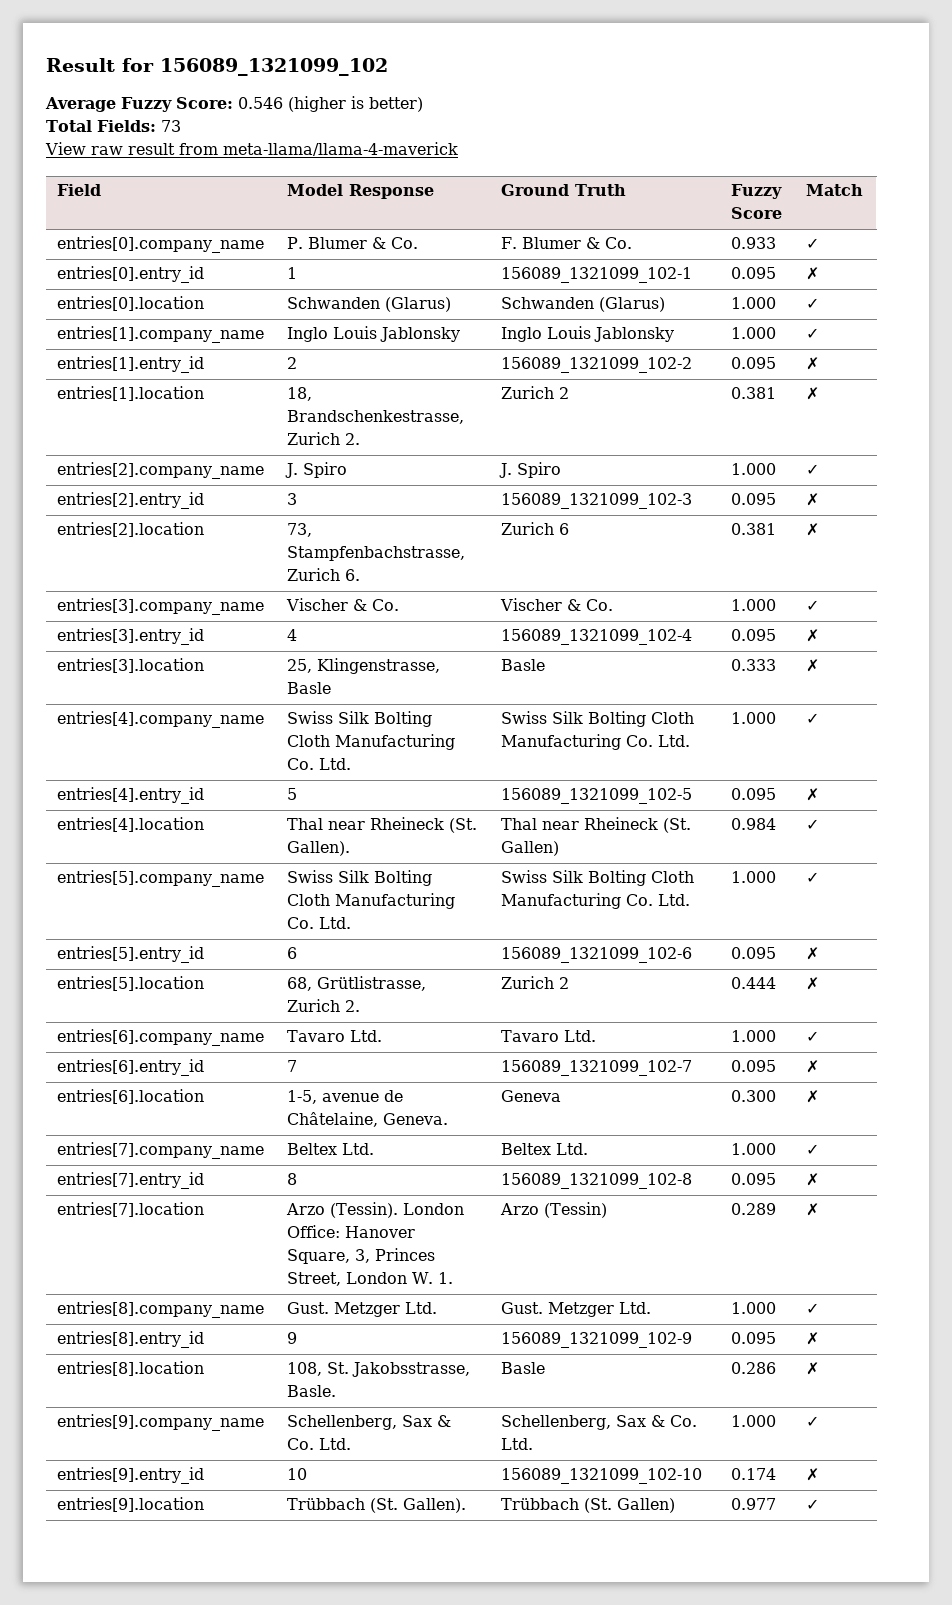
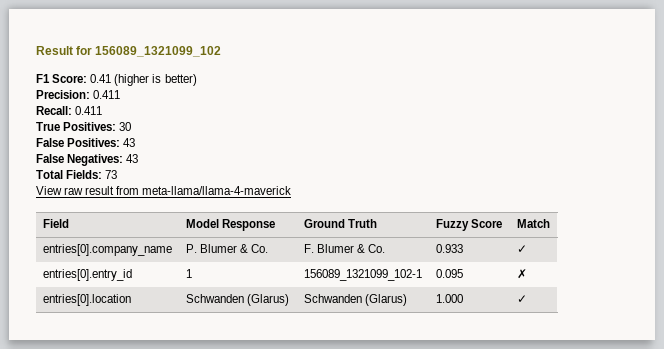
- Average Fuzzy Score: 0.546 (higher is better)
+ F1 Score: 0.41 (higher is better)
+ Precision: 0.411
+ Recall: 0.411
+ True Positives: 30
+ False Positives: 43
+ False Negatives: 43
- entries[1].company_name | Inglo Louis Jablonsky | Inglo Louis Jablonsky | 1.000 | ✓
- entries[1].entry_id | 2 | 156089_1321099_102-2 | 0.095 | ✗
- entries[1].location | 18, Brandschenkestrasse, Zurich 2. | Zurich 2 | 0.381 | ✗
- entries[2].company_name | J. Spiro | J. Spiro | 1.000 | ✓
- entries[2].entry_id | 3 | 156089_1321099_102-3 | 0.095 | ✗
- entries[2].location | 73, Stampfenbachstrasse, Zurich 6. | Zurich 6 | 0.381 | ✗
- entries[3].company_name | Vischer & Co. | Vischer & Co. | 1.000 | ✓
- entries[3].entry_id | 4 | 156089_1321099_102-4 | 0.095 | ✗
- entries[3].location | 25, Klingenstrasse, Basle | Basle | 0.333 | ✗
- entries[4].company_name | Swiss Silk Bolting Cloth Manufacturing Co. Ltd. | Swiss Silk Bolting Cloth Manufacturing Co. Ltd. | 1.000 | ✓
- entries[4].entry_id | 5 | 156089_1321099_102-5 | 0.095 | ✗
- entries[4].location | Thal near Rheineck (St. Gallen). | Thal near Rheineck (St. Gallen) | 0.984 | ✓
- entries[5].company_name | Swiss Silk Bolting Cloth Manufacturing Co. Ltd. | Swiss Silk Bolting Cloth Manufacturing Co. Ltd. | 1.000 | ✓
- entries[5].entry_id | 6 | 156089_1321099_102-6 | 0.095 | ✗
- entries[5].location | 68, Grütlistrasse, Zurich 2. | Zurich 2 | 0.444 | ✗
- entries[6].company_name | Tavaro Ltd. | Tavaro Ltd. | 1.000 | ✓
- entries[6].entry_id | 7 | 156089_1321099_102-7 | 0.095 | ✗
- entries[6].location | 1-5, avenue de Châtelaine, Geneva. | Geneva | 0.300 | ✗
- entries[7].company_name | Beltex Ltd. | Beltex Ltd. | 1.000 | ✓
- entries[7].entry_id | 8 | 156089_1321099_102-8 | 0.095 | ✗
- entries[7].location | Arzo (Tessin). London Office: Hanover Square, 3, Princes Street, London W. 1. | Arzo (Tessin) | 0.289 | ✗
- entries[8].company_name | Gust. Metzger Ltd. | Gust. Metzger Ltd. | 1.000 | ✓
- entries[8].entry_id | 9 | 156089_1321099_102-9 | 0.095 | ✗
- entries[8].location | 108, St. Jakobsstrasse, Basle. | Basle | 0.286 | ✗
- entries[9].company_name | Schellenberg, Sax & Co. Ltd. | Schellenberg, Sax & Co. Ltd. | 1.000 | ✓
- entries[9].entry_id | 10 | 156089_1321099_102-10 | 0.174 | ✗
- entries[9].location | Trübbach (St. Gallen). | Trübbach (St. Gallen) | 0.977 | ✓

